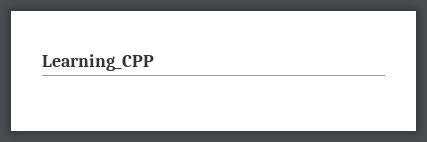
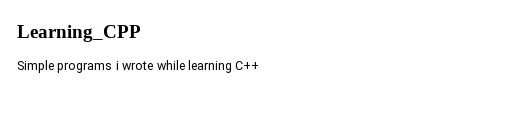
+ Simple programs i wrote while learning C++

